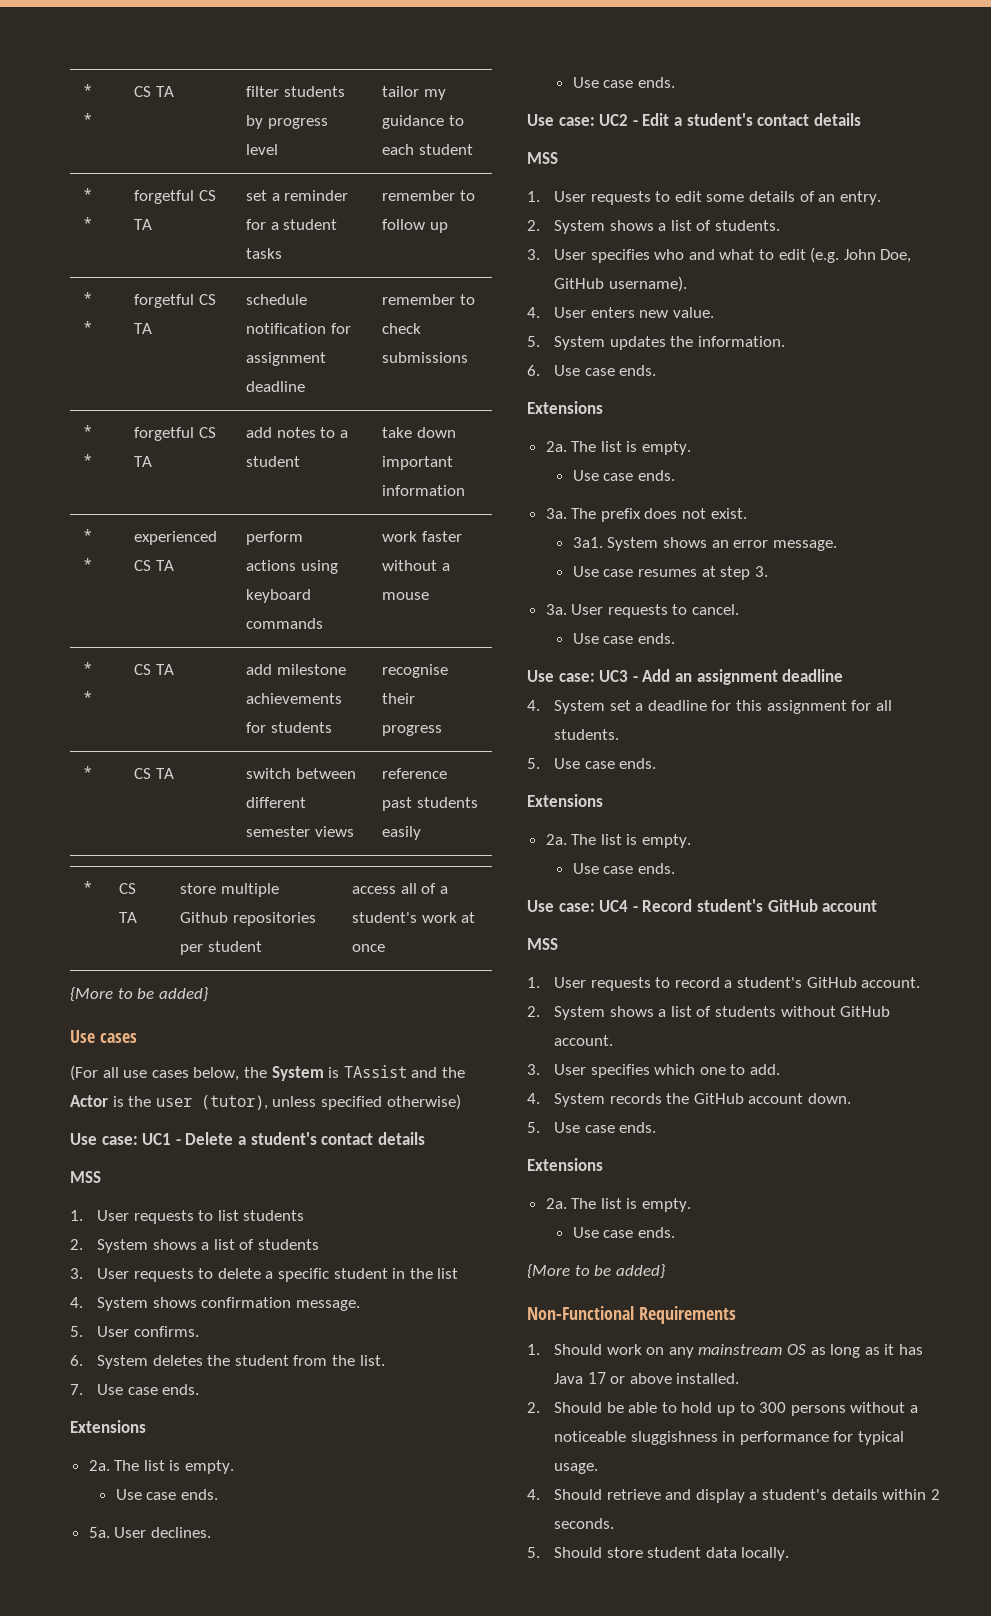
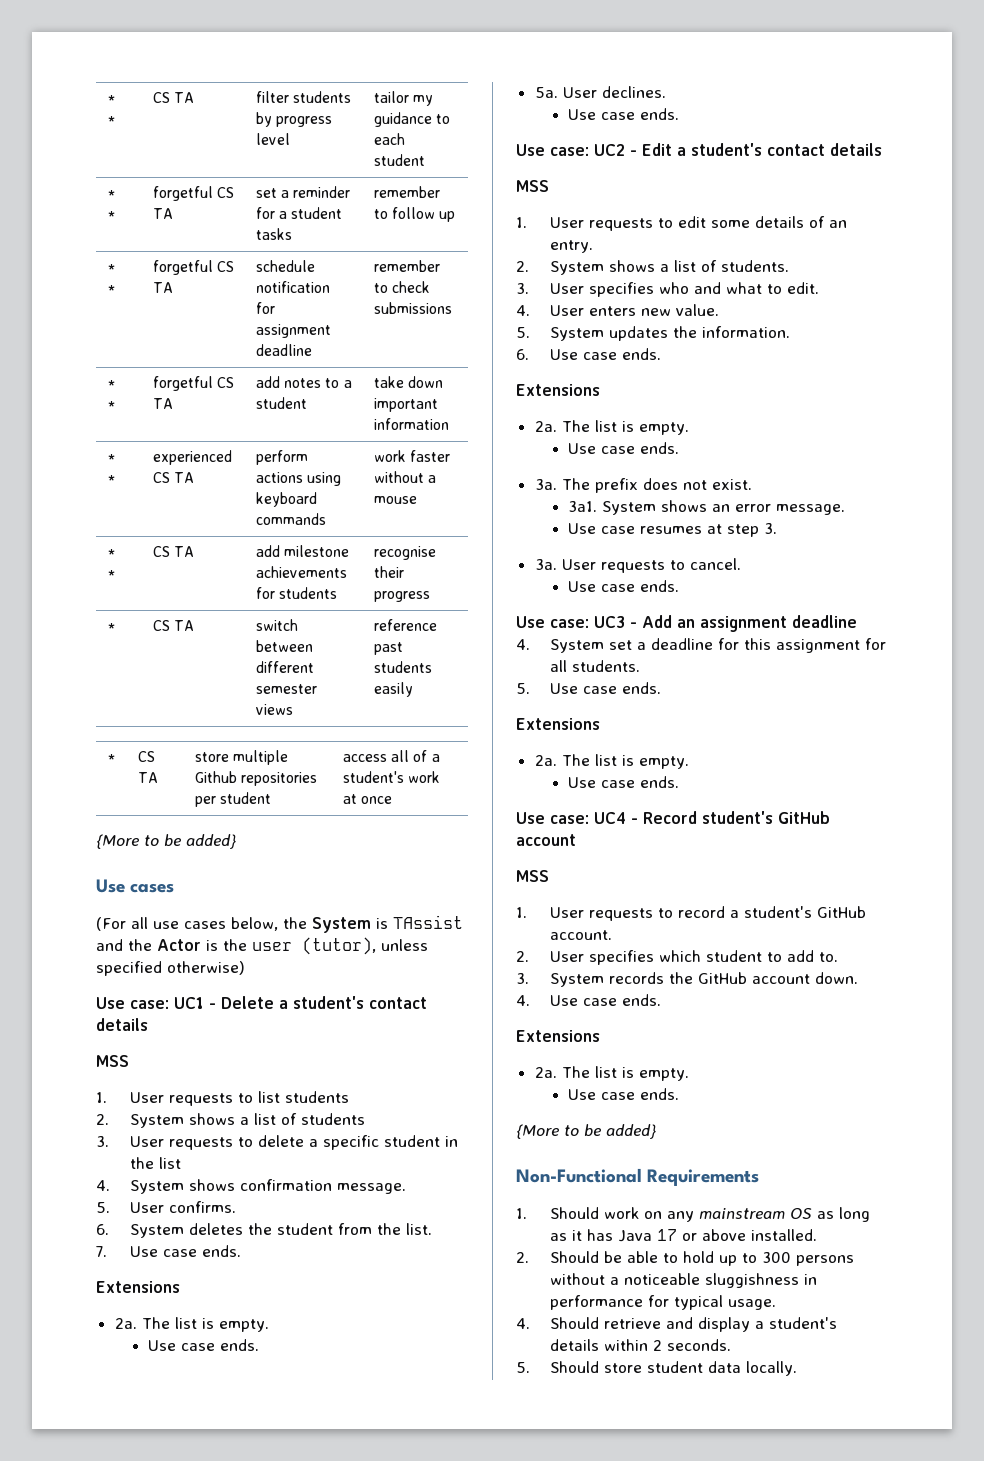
- 3. User specifies who and what to edit (e.g. John Doe, GitHub username).
+ 3. User specifies who and what to edit.
- 2. System shows a list of students without GitHub account.
- 3. User specifies which one to add.
- 4. System records the GitHub account down.
- 5. Use case ends.
+ 2. User specifies which student to add to.
+ 3. System records the GitHub account down.
+ 4. Use case ends.

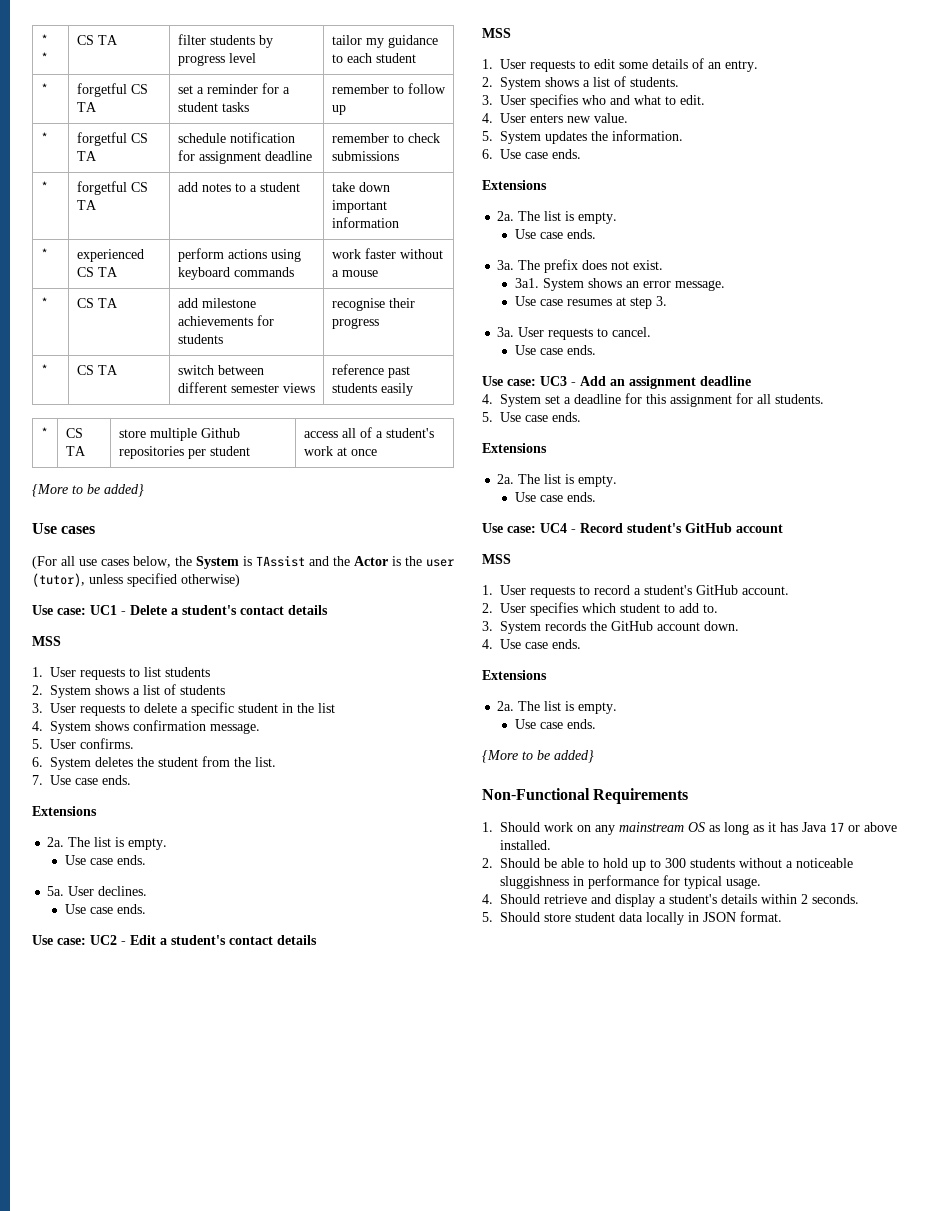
- * * | forgetful CS TA | set a reminder for a student tasks | remember to follow up
+ * | forgetful CS TA | set a reminder for a student tasks | remember to follow up
- * * | forgetful CS TA | schedule notification for assignment deadline | remember to check submissions
+ * | forgetful CS TA | schedule notification for assignment deadline | remember to check submissions
- * * | forgetful CS TA | add notes to a student | take down important information
+ * | forgetful CS TA | add notes to a student | take down important information
- * * | experienced CS TA | perform actions using keyboard commands | work faster without a mouse
+ * | experienced CS TA | perform actions using keyboard commands | work faster without a mouse
- * * | CS TA | add milestone achievements for students | recognise their progress
+ * | CS TA | add milestone achievements for students | recognise their progress
- 2. Should be able to hold up to 300 persons without a noticeable sluggishness in performance for typical usage.
+ 2. Should be able to hold up to 300 students without a noticeable sluggishness in performance for typical usage.
- 5. Should store student data locally.
+ 5. Should store student data locally in JSON format.

